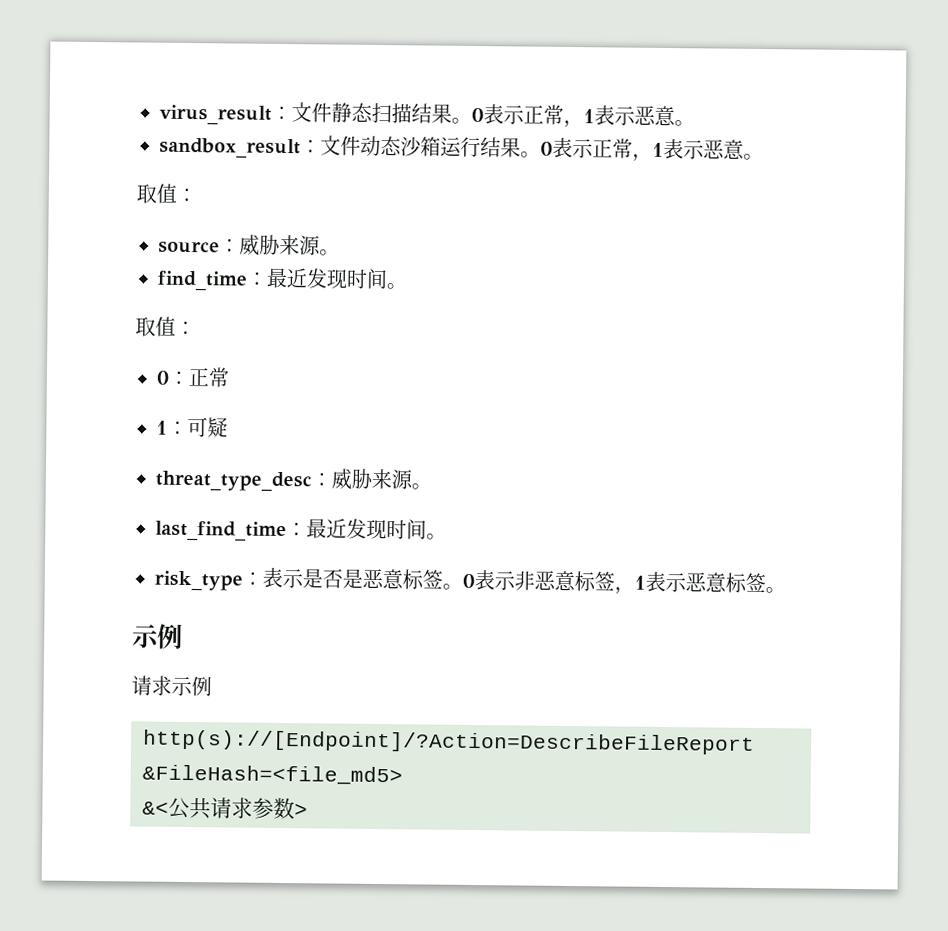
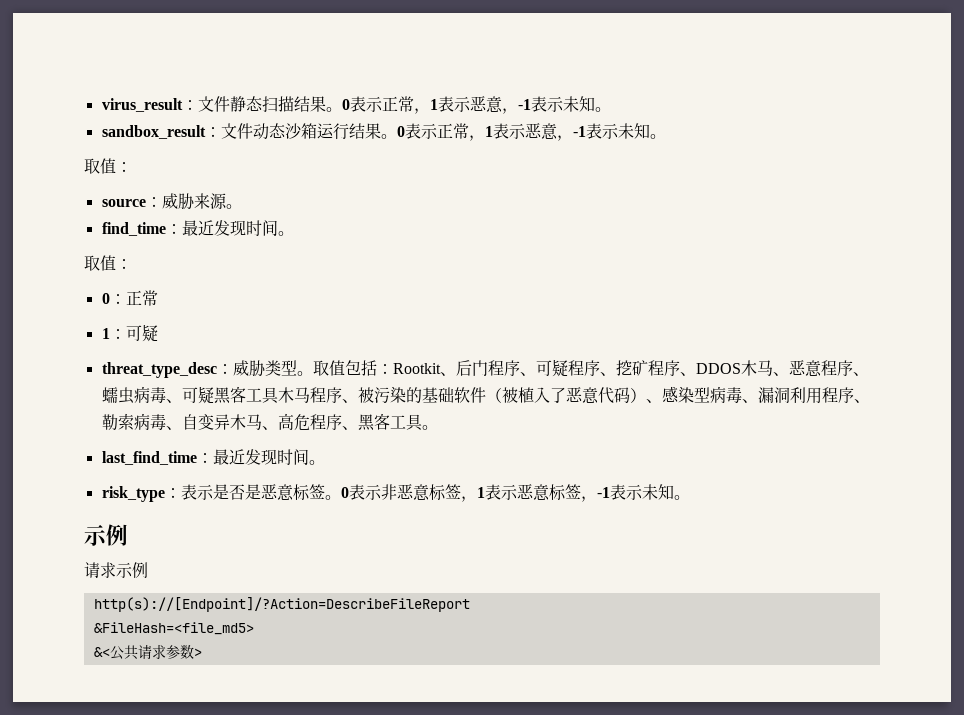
- virus_result：文件静态扫描结果。0表示正常，1表示恶意。
+ virus_result：文件静态扫描结果。0表示正常，1表示恶意，-1表示未知。
- sandbox_result：文件动态沙箱运行结果。0表示正常，1表示恶意。
+ sandbox_result：文件动态沙箱运行结果。0表示正常，1表示恶意，-1表示未知。
- threat_type_desc：威胁来源。
+ threat_type_desc：威胁类型。取值包括：Rootkit、后门程序、可疑程序、挖矿程序、DDOS木马、恶意程序、蠕虫病毒、可疑黑客工具木马程序、被污染的基础软件（被植入了恶意代码）、感染型病毒、漏洞利用程序、勒索病毒、自变异木马、高危程序、黑客工具。
- 0表示非恶意标签，1表示恶意标签。
+ 0表示非恶意标签，1表示恶意标签，-1表示未知。

